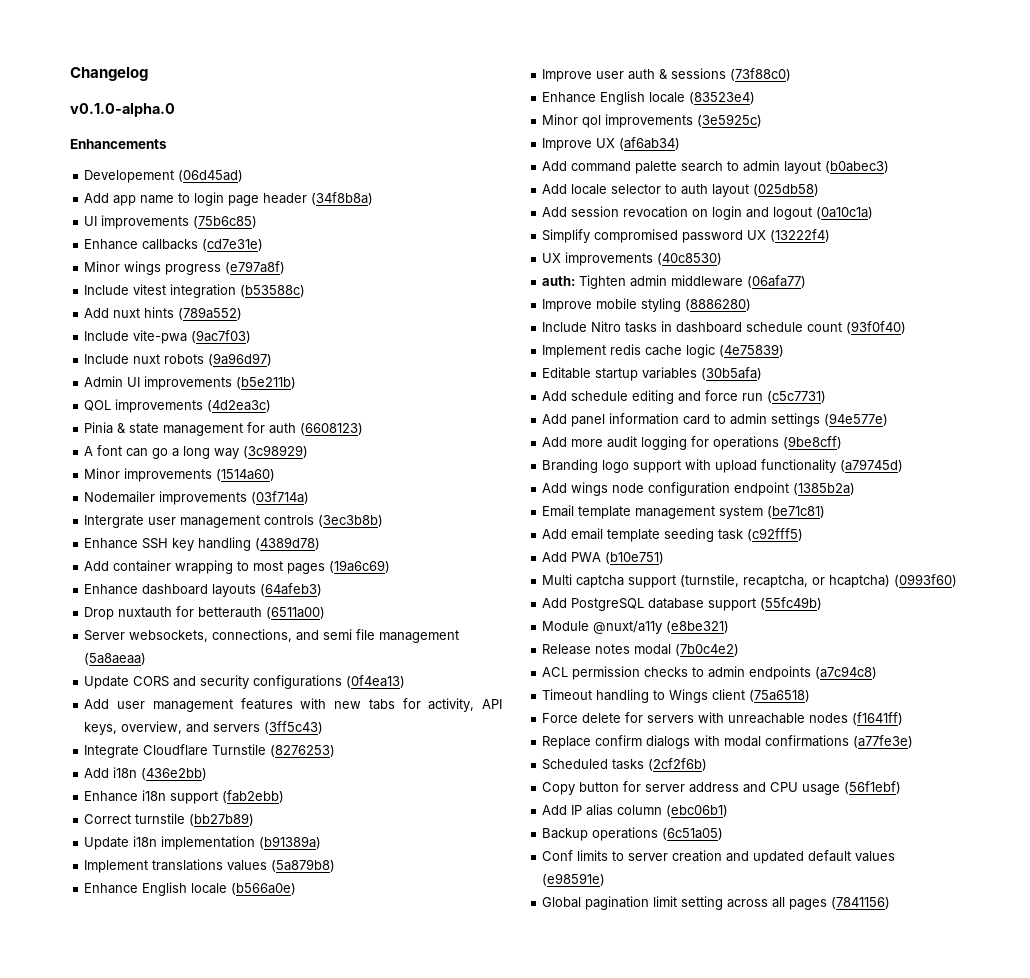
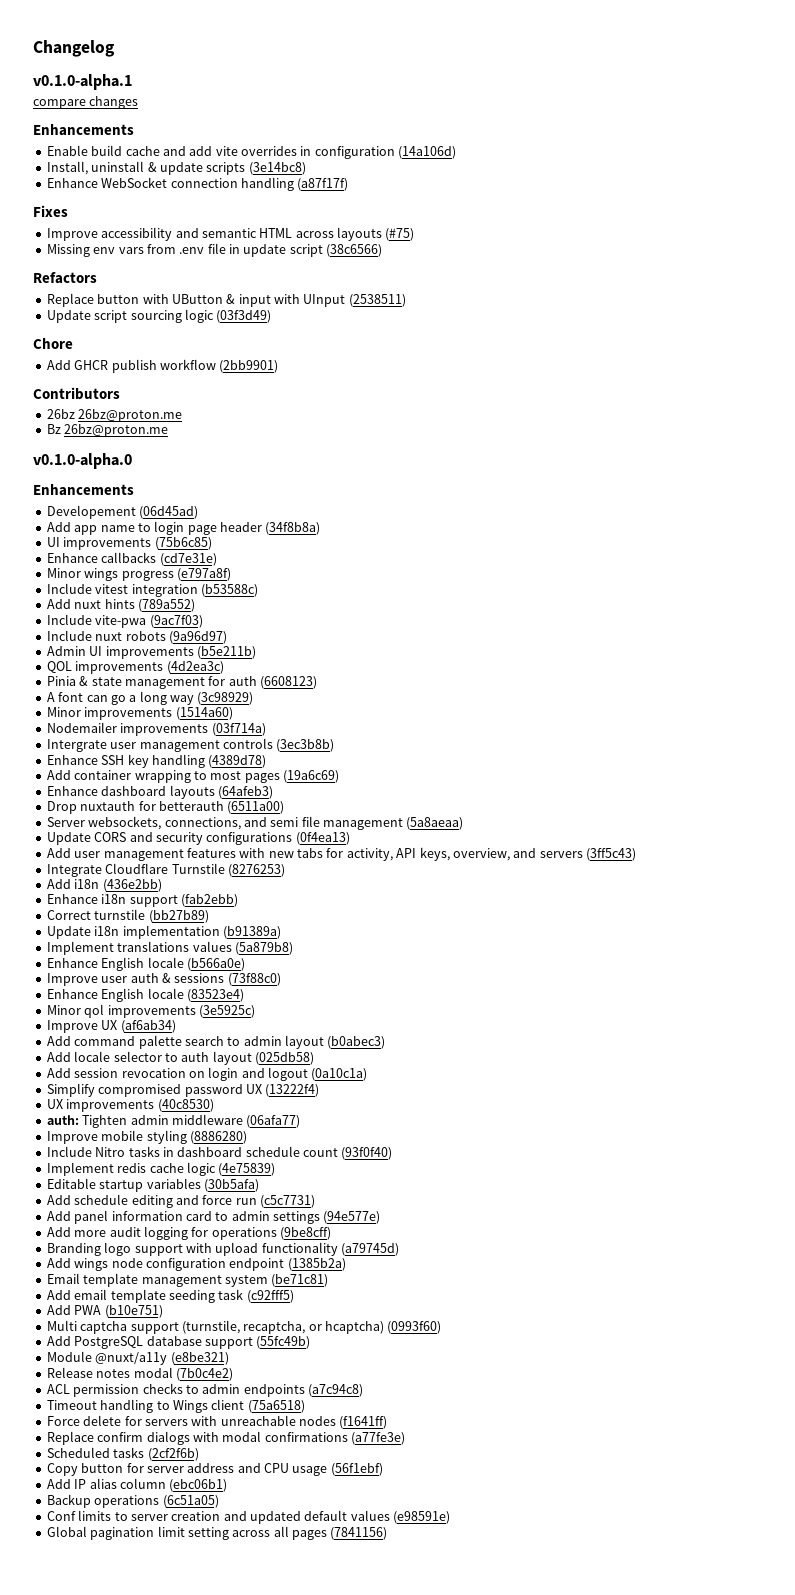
+ v0.1.0-alpha.1
+ compare changes
+ Enhancements
+ Enable build cache and add vite overrides in configuration (14a106d)
+ Install, uninstall & update scripts (3e14bc8)
+ Enhance WebSocket connection handling (a87f17f)
+ Fixes
+ Improve accessibility and semantic HTML across layouts (#75)
+ Missing env vars from .env file in update script (38c6566)
+ Refactors
+ Replace button with UButton & input with UInput (2538511)
+ Update script sourcing logic (03f3d49)
+ Chore
+ Add GHCR publish workflow (2bb9901)
+ Contributors
+ 26bz 26bz@proton.me
+ Bz 26bz@proton.me

